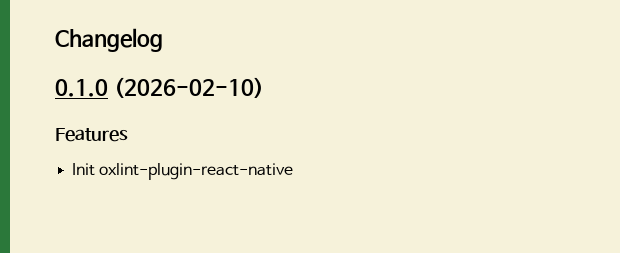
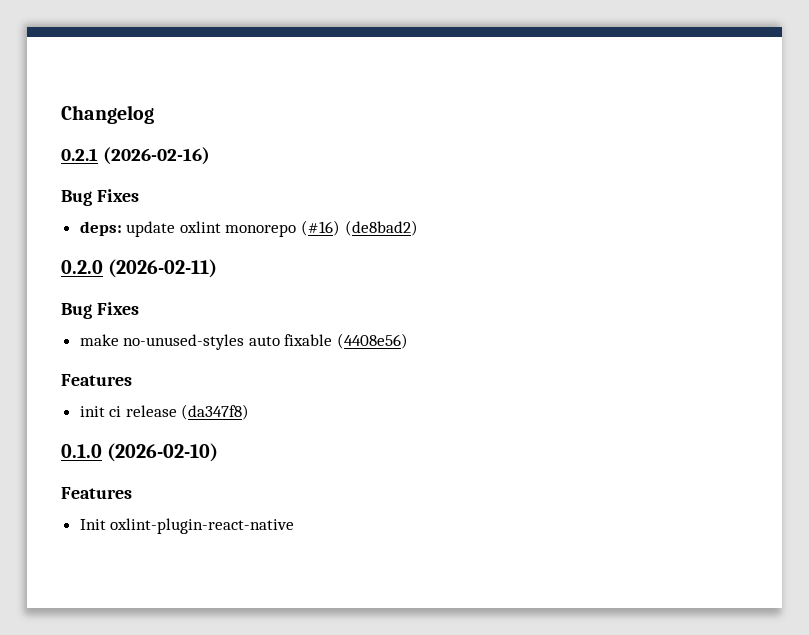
+ 0.2.1 (2026-02-16)
+ Bug Fixes
+ deps: update oxlint monorepo (#16) (de8bad2)
+ 0.2.0 (2026-02-11)
+ Bug Fixes
+ make no-unused-styles auto fixable (4408e56)
+ Features
+ init ci release (da347f8)

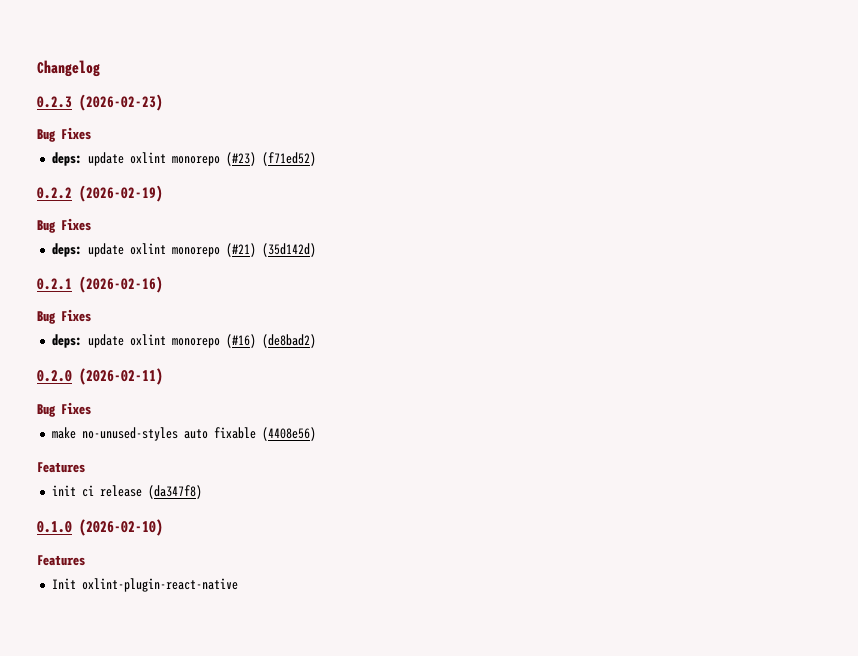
+ 0.2.3 (2026-02-23)
+ Bug Fixes
+ deps: update oxlint monorepo (#23) (f71ed52)
+ 0.2.2 (2026-02-19)
+ Bug Fixes
+ deps: update oxlint monorepo (#21) (35d142d)

